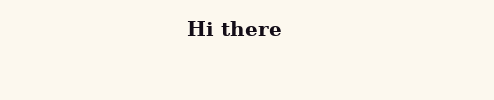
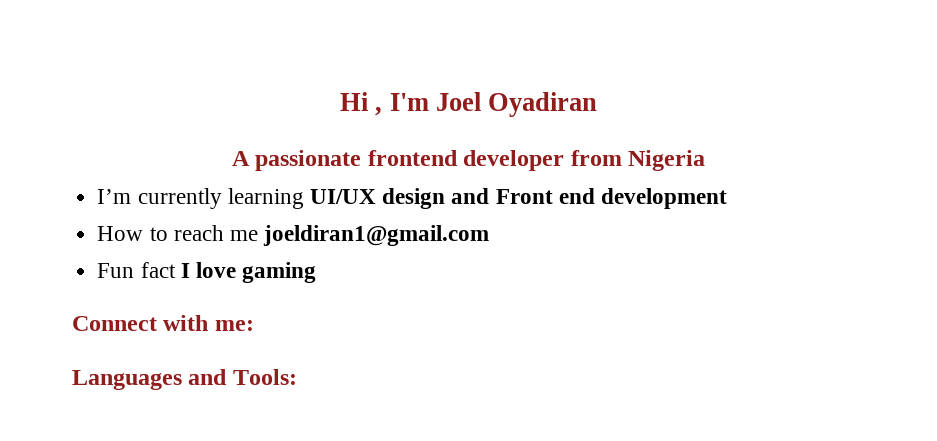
- Hi there
+ Hi , I'm Joel Oyadiran
+ A passionate frontend developer from Nigeria
+ I’m currently learning UI/UX design and Front end development
+ How to reach me joeldiran1@gmail.com
+ Fun fact I love gaming
+ Connect with me:
+ Languages and Tools:

